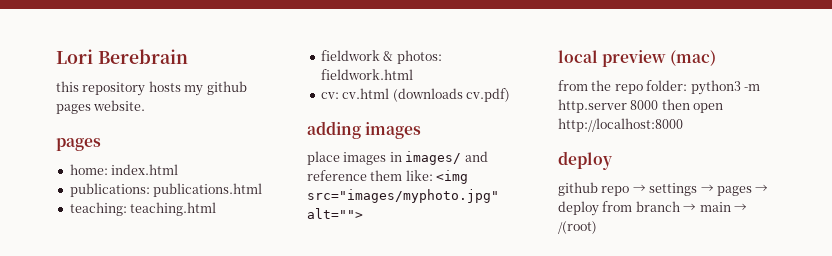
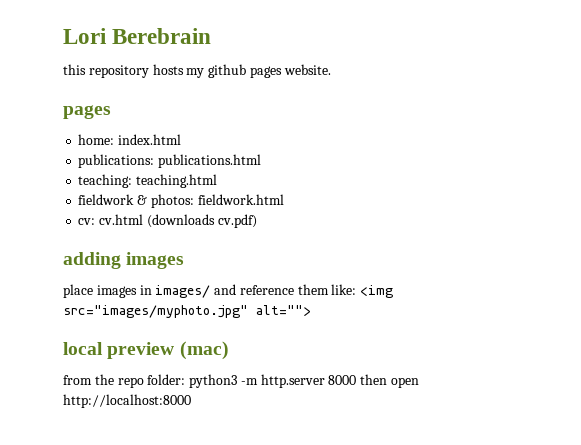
  from the repo folder: python3 -m http.server 8000 then open http://localhost:8000
- deploy
- github repo → settings → pages → deploy from branch → main → /(root)

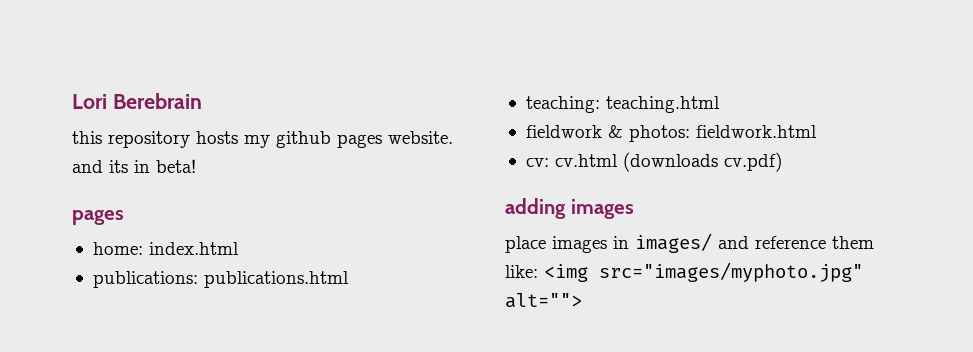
- this repository hosts my github pages website.
+ this repository hosts my github pages website. and its in beta!
- local preview (mac)
- from the repo folder: python3 -m http.server 8000 then open http://localhost:8000

